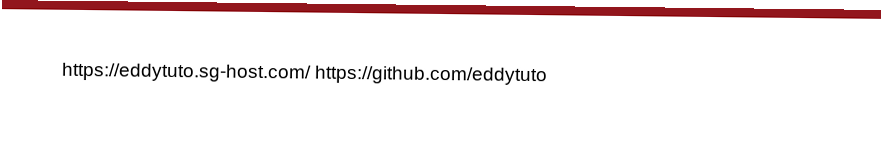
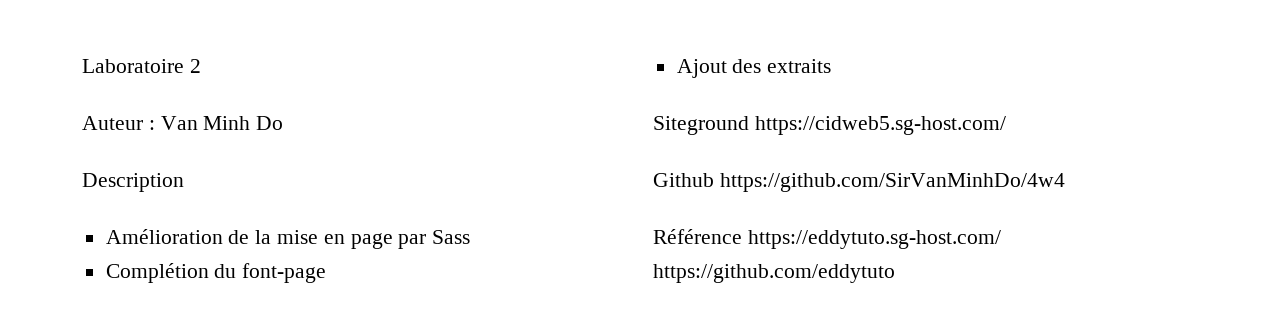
- https://eddytuto.sg-host.com/ https://github.com/eddytuto
+ Laboratoire 2
+ Auteur : Van Minh Do
+ Description
+ Amélioration de la mise en page par Sass
+ Complétion du font-page
+ Ajout des extraits
+ Siteground https://cidweb5.sg-host.com/
+ Github https://github.com/SirVanMinhDo/4w4
+ Référence https://eddytuto.sg-host.com/ https://github.com/eddytuto

